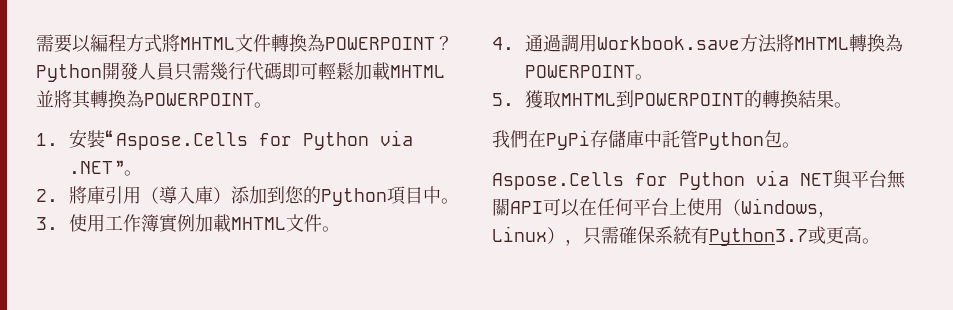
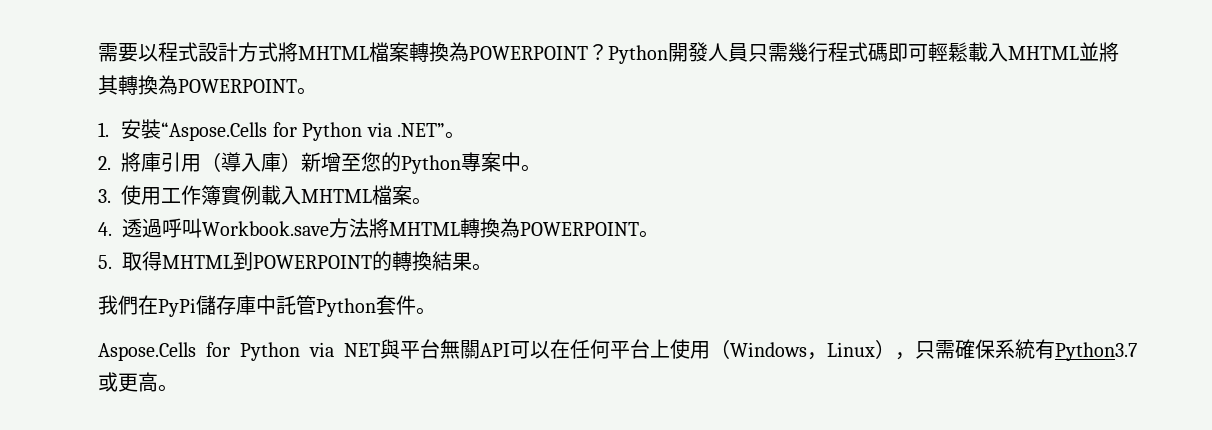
- 需要以編程方式將MHTML文件轉換為POWERPOINT？
+ 需要以程式設計方式將MHTML檔案轉換為POWERPOINT？
- Python開發人員只需幾行代碼即可輕鬆加載MHTML並將其轉換為POWERPOINT。
+ Python開發人員只需幾行程式碼即可輕鬆載入MHTML並將其轉換為POWERPOINT。
- 2.將庫引用（導入庫）添加到您的Python項目中。
+ 2.將庫引用（導入庫）新增至您的Python專案中。
- 3.使用工作簿實例加載MHTML文件。
+ 3.使用工作簿實例載入MHTML檔案。
- 4.通過調用Workbook.save方法將MHTML轉換為POWERPOINT。
+ 4.透過呼叫Workbook.save方法將MHTML轉換為POWERPOINT。
- 5.獲取MHTML到POWERPOINT的轉換結果。
+ 5.取得MHTML到POWERPOINT的轉換結果。
- 我們在PyPi存儲庫中託管Python包。
+ 我們在PyPi儲存庫中託管Python套件。

